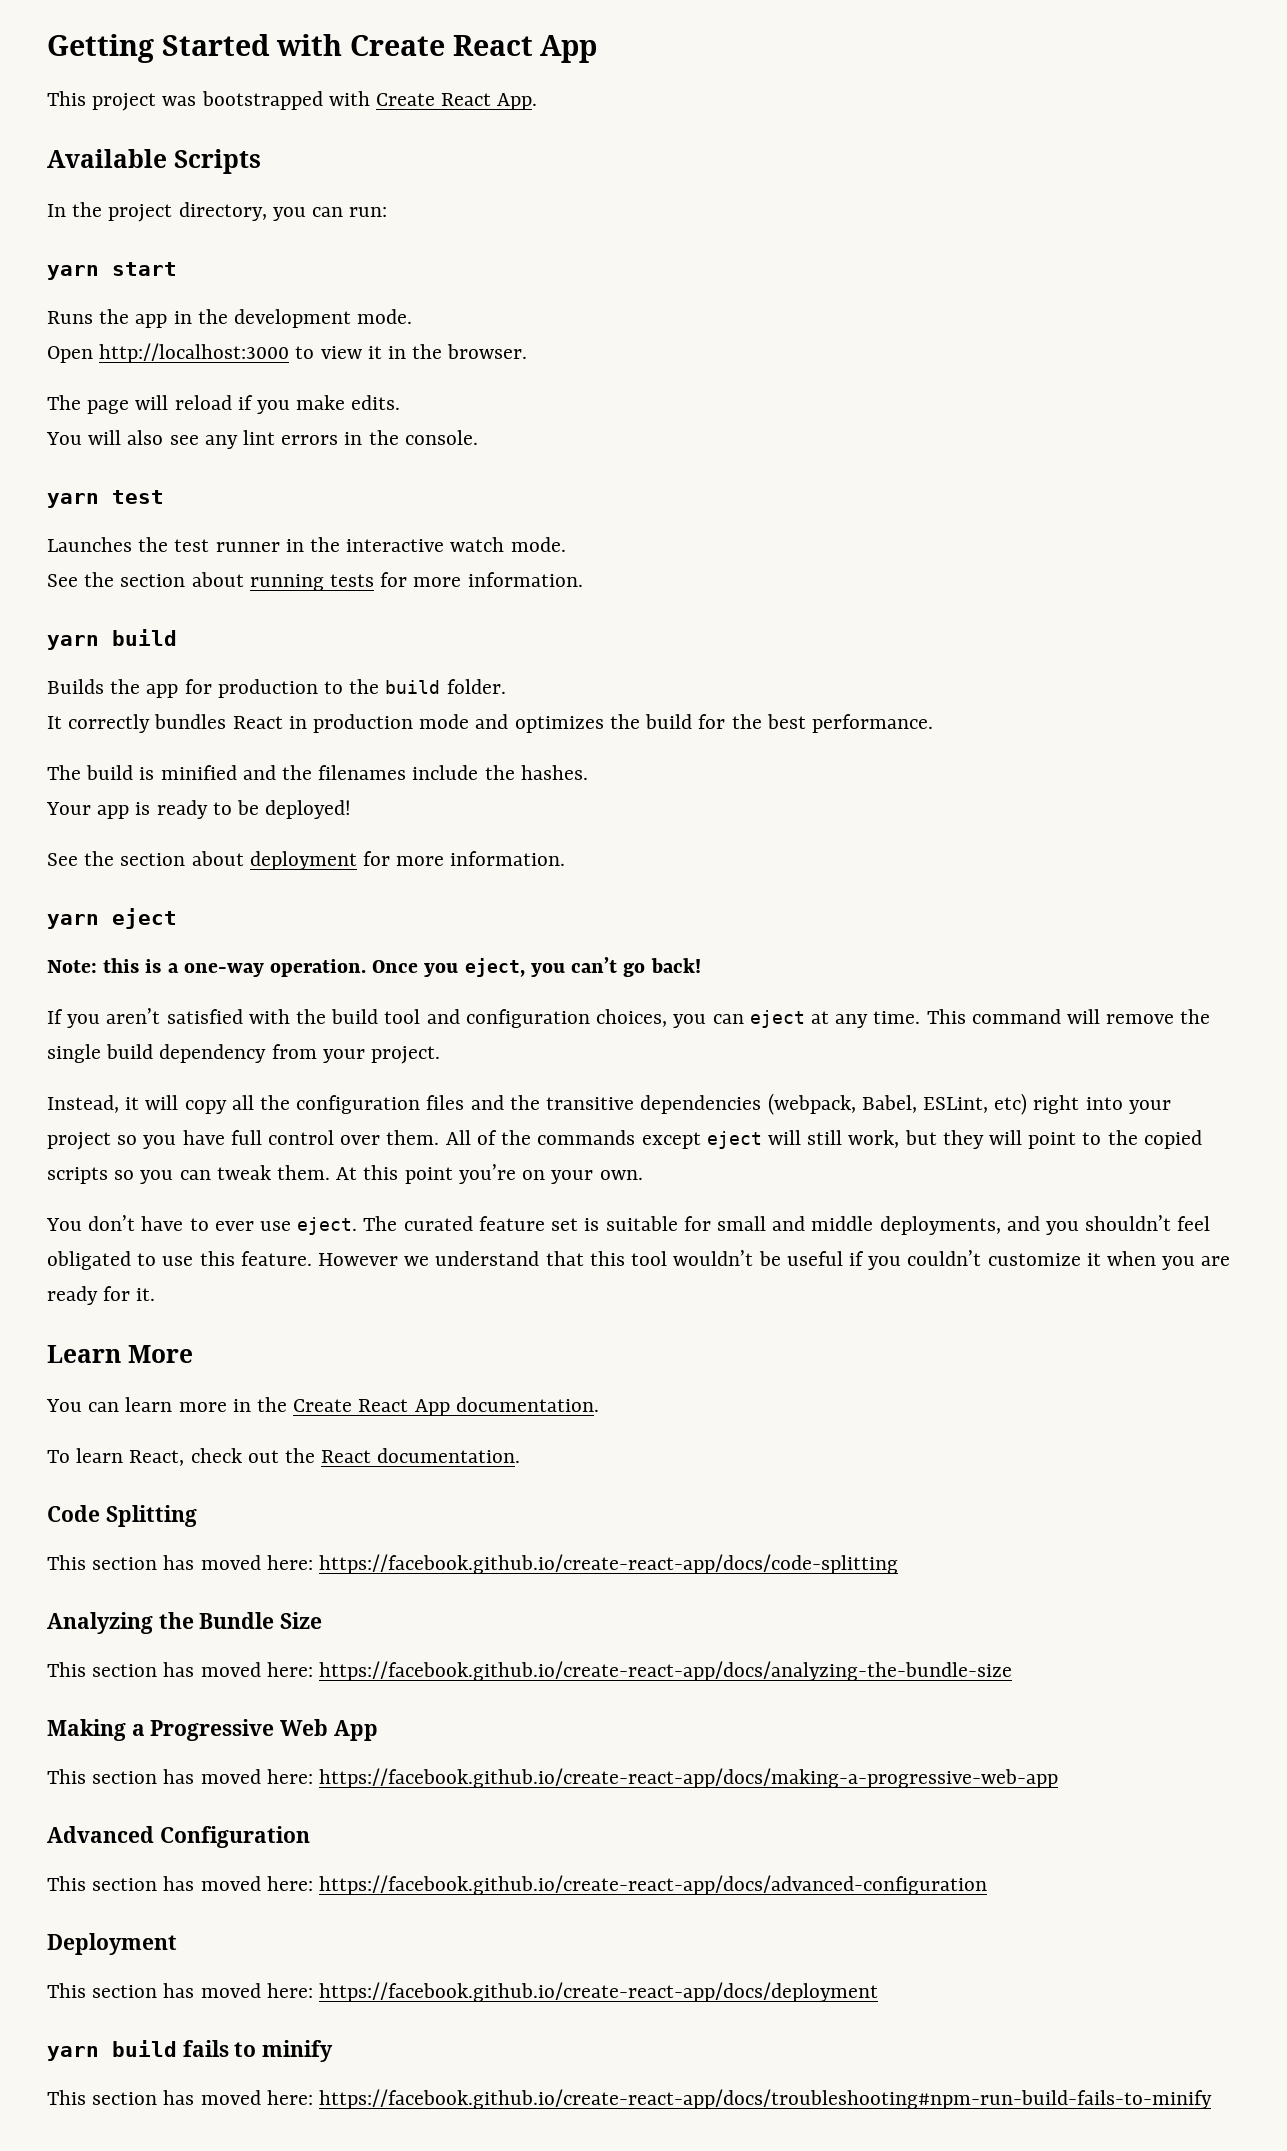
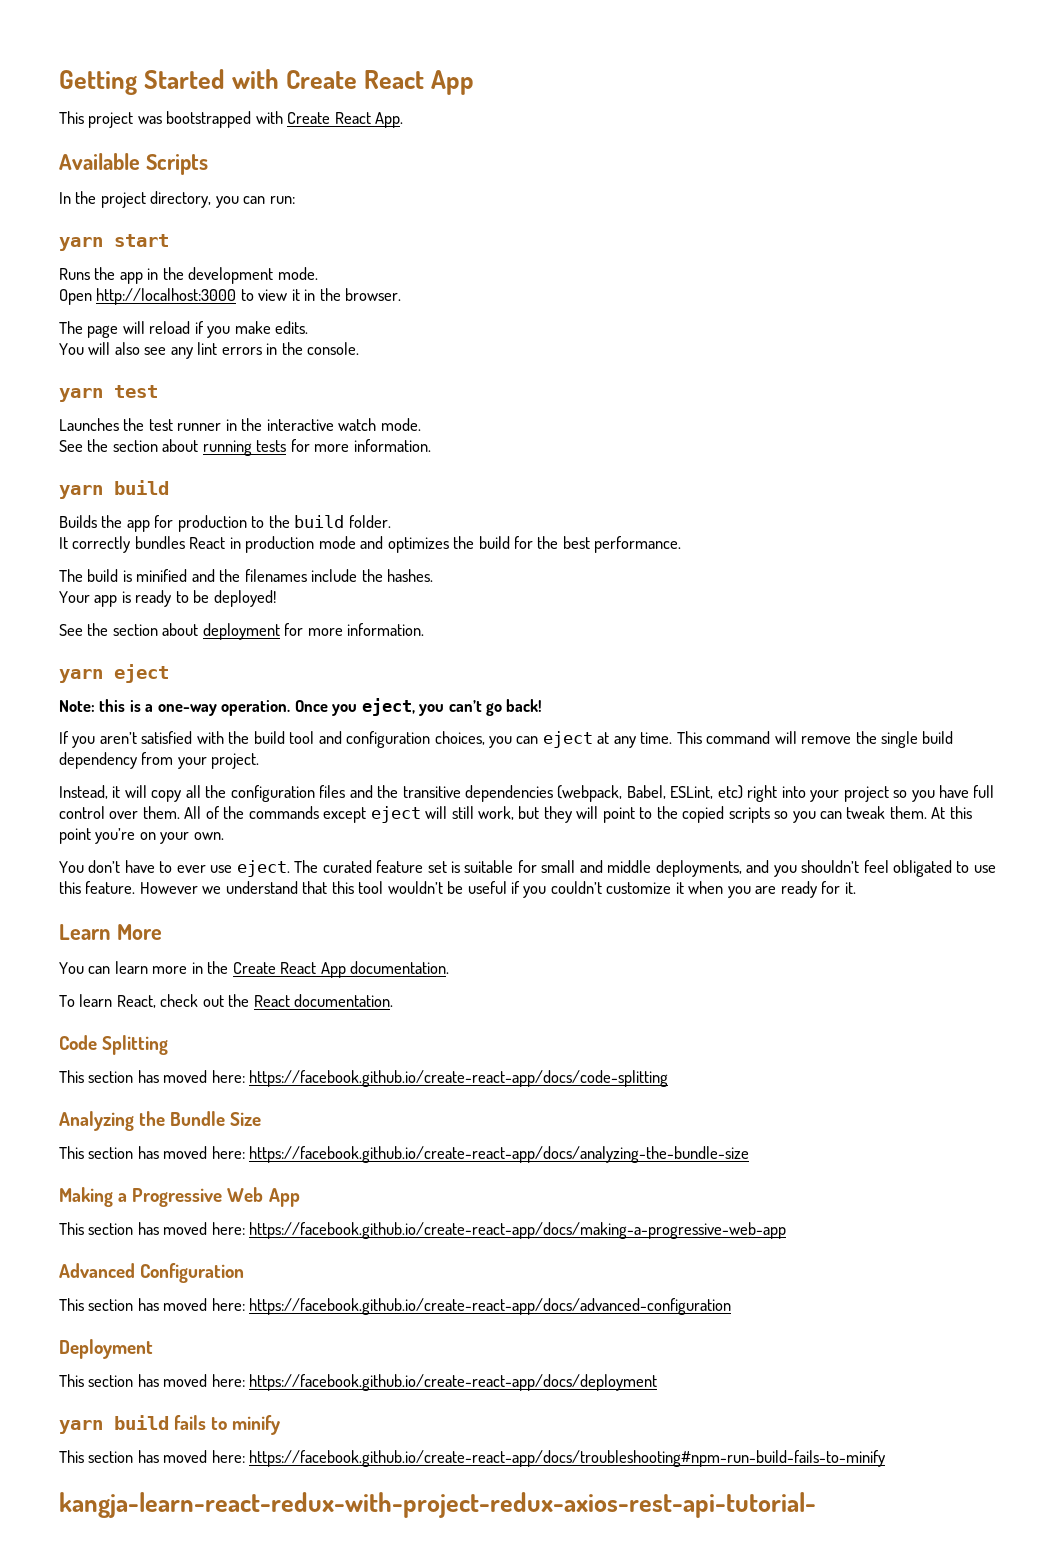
+ kangja-learn-react-redux-with-project-redux-axios-rest-api-tutorial-

